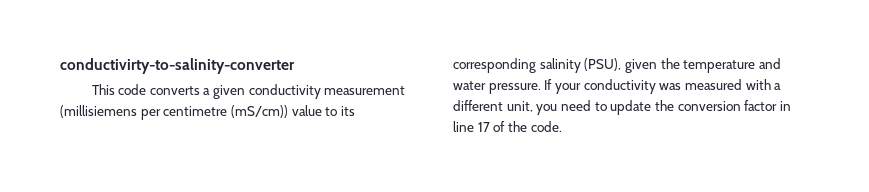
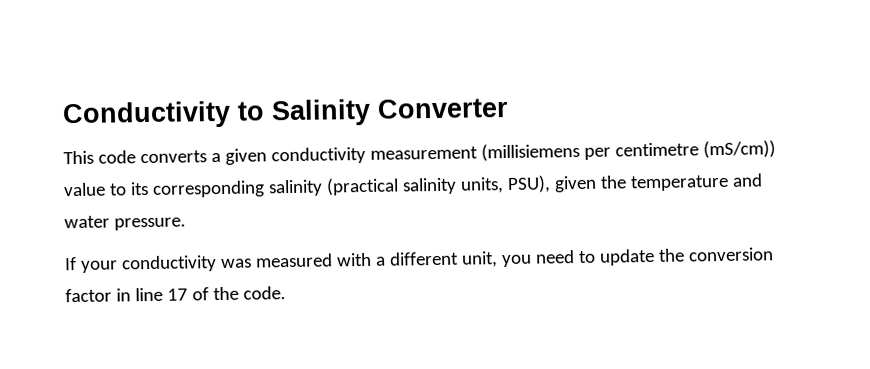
- conductivirty-to-salinity-converter
+ Conductivity to Salinity Converter
- This code converts a given conductivity measurement (millisiemens per centimetre (mS/cm)) value to its corresponding salinity (PSU), given the temperature and water pressure. If your conductivity was measured with a different unit, you need to update the conversion factor in line 17 of the code.
+ This code converts a given conductivity measurement (millisiemens per centimetre (mS/cm)) value to its corresponding salinity (practical salinity units, PSU), given the temperature and water pressure.
+ If your conductivity was measured with a different unit, you need to update the conversion factor in line 17 of the code.

